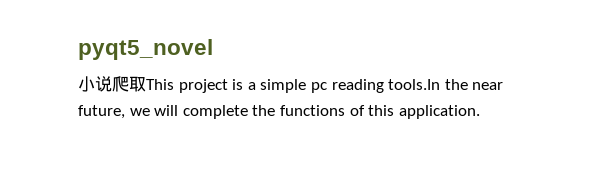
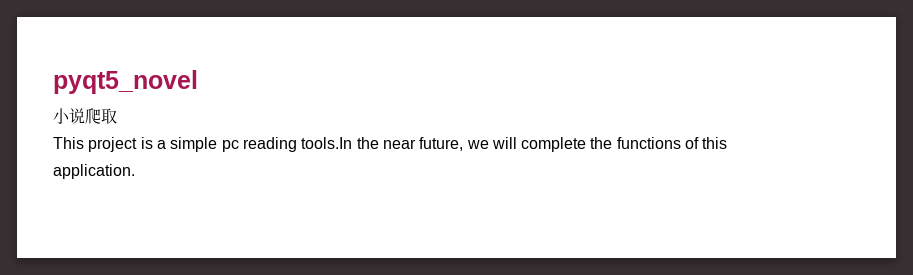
- 小说爬取This project is a simple pc reading tools.In the near future, we will complete the functions of this application.
+ 小说爬取
+ This project is a simple pc reading tools.In the near future, we will complete the functions of this application.

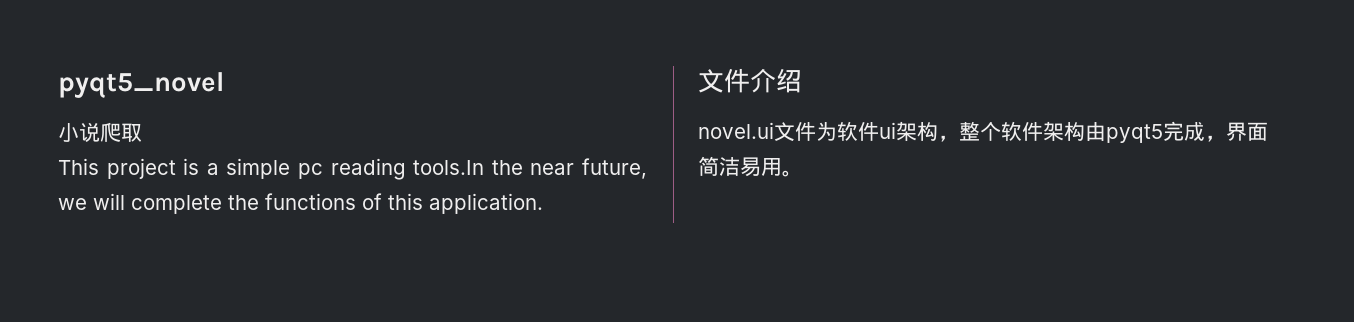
+ 文件介绍
+ novel.ui文件为软件ui架构，整个软件架构由pyqt5完成，界面简洁易用。

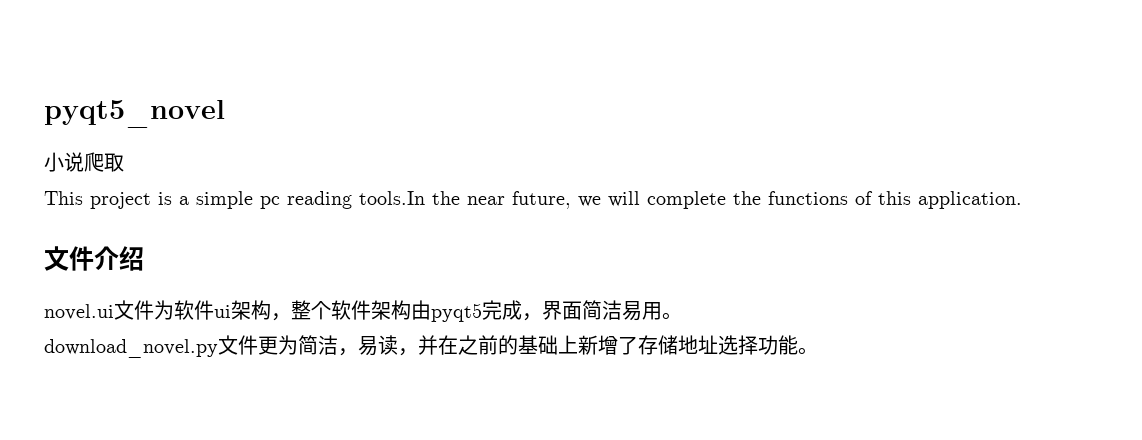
+ download_novel.py文件更为简洁，易读，并在之前的基础上新增了存储地址选择功能。

